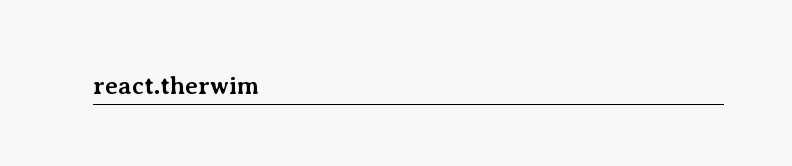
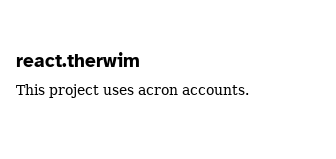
+ This project uses acron accounts.

